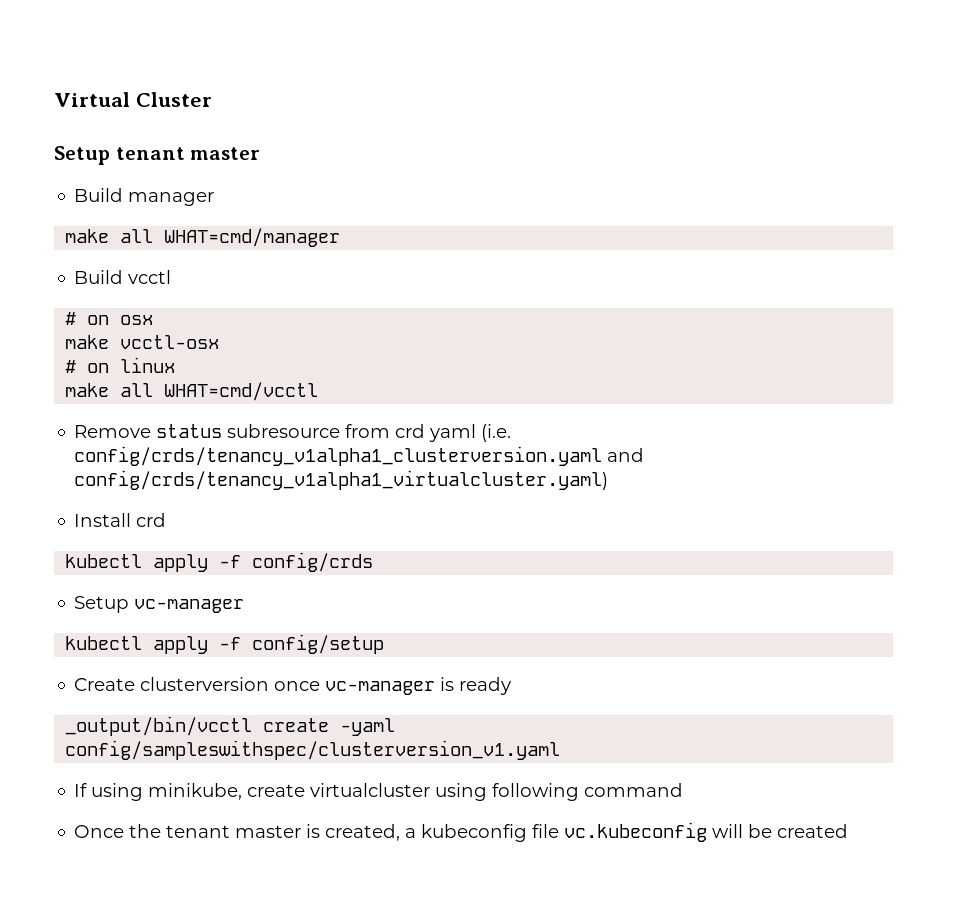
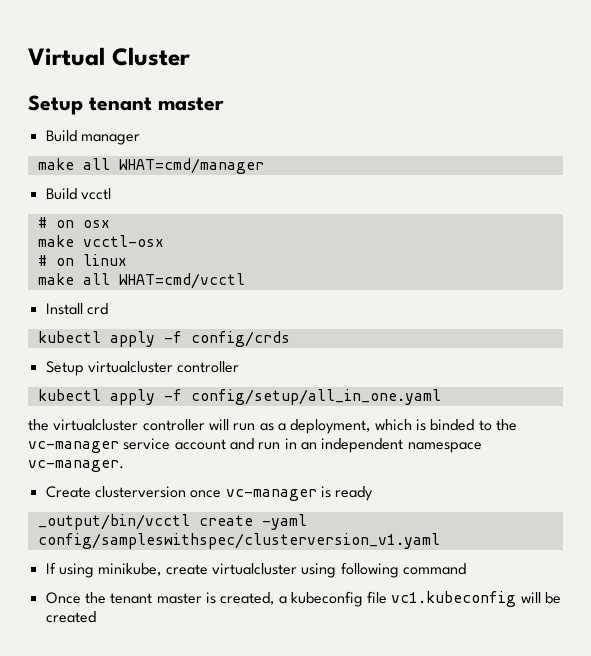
- Remove status subresource from crd yaml (i.e. config/crds/tenancy_v1alpha1_clusterversion.yaml and config/crds/tenancy_v1alpha1_virtualcluster.yaml)
- Setup vc-manager
- kubectl apply -f config/setup
+ Setup virtualcluster controller
+ kubectl apply -f config/setup/all_in_one.yaml
+ the virtualcluster controller will run as a deployment, which is binded to the vc-manager service account and run in an independent namespace vc-manager.
- Once the tenant master is created, a kubeconfig file vc.kubeconfig will be created
+ Once the tenant master is created, a kubeconfig file vc1.kubeconfig will be created

